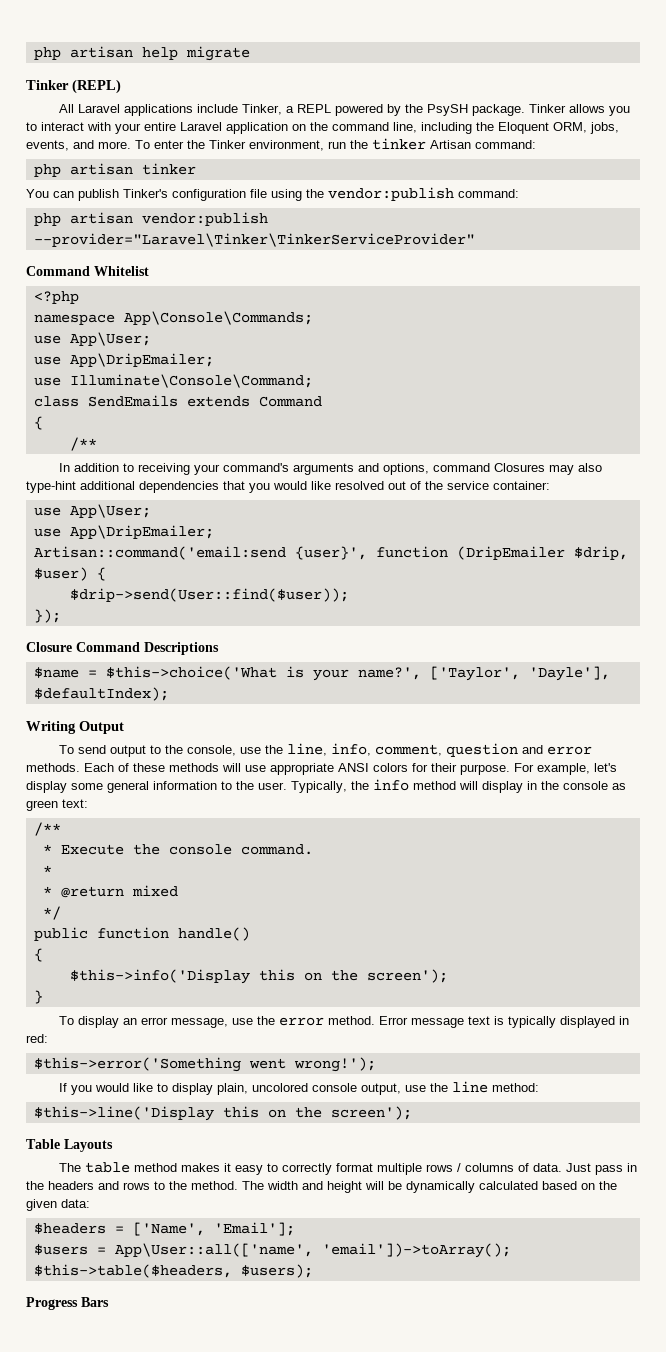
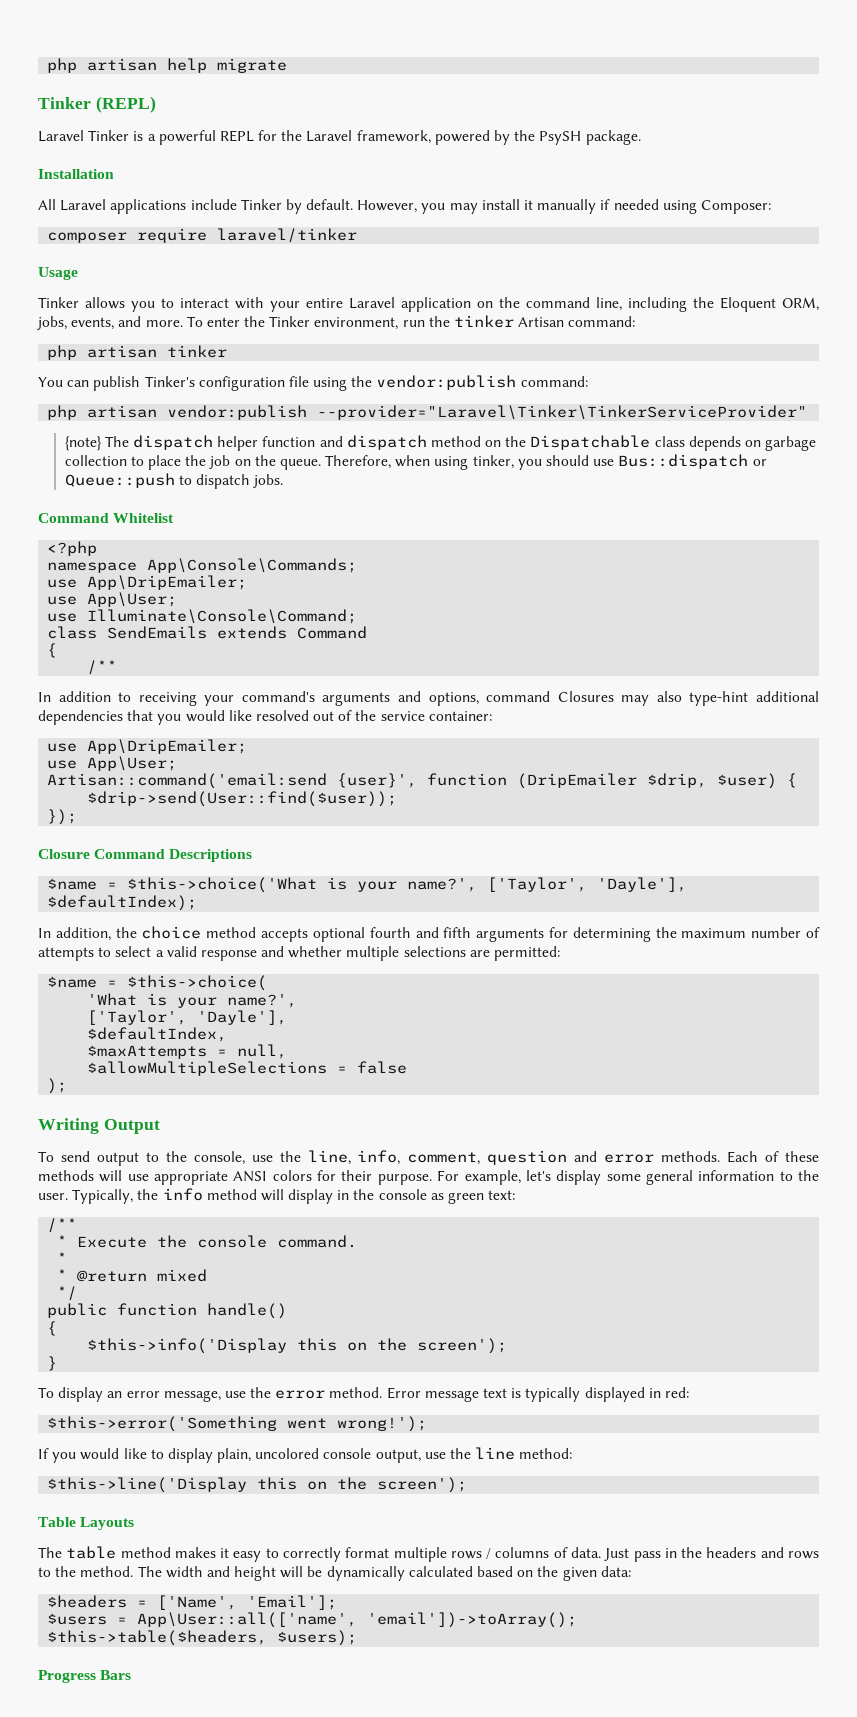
- All Laravel applications include Tinker, a REPL powered by the PsySH package. Tinker allows you to interact with your entire Laravel application on the command line, including the Eloquent ORM, jobs, events, and more.
+ Laravel Tinker is a powerful REPL for the Laravel framework, powered by the PsySH package.
+ Installation
+ All Laravel applications include Tinker by default. However, you may install it manually if needed using Composer:
+ composer require laravel/tinker
+ Usage
+ Tinker allows you to interact with your entire Laravel application on the command line, including the Eloquent ORM, jobs, events, and more.
+ {note} The dispatch helper function and dispatch method on the Dispatchable class depends on garbage collection to place the job on the queue. Therefore, when using tinker, you should use Bus::dispatch or Queue::push to dispatch jobs.
  namespace App\Console\Commands;
+ use App\DripEmailer;
  use App\User;
- use App\DripEmailer;
  In addition to receiving your command's arguments and options, command Closures may also type-hint additional dependencies that you would like resolved out of the service container:
+ use App\DripEmailer;
  use App\User;
- use App\DripEmailer;
+ In addition, the choice method accepts optional fourth and fifth arguments for determining the maximum number of attempts to select a valid response and whether multiple selections are permitted:
+ $name = $this->choice(
+ 'What is your name?',
+ ['Taylor', 'Dayle'],
+ $defaultIndex,
+ $maxAttempts = null,
+ $allowMultipleSelections = false
+ );

